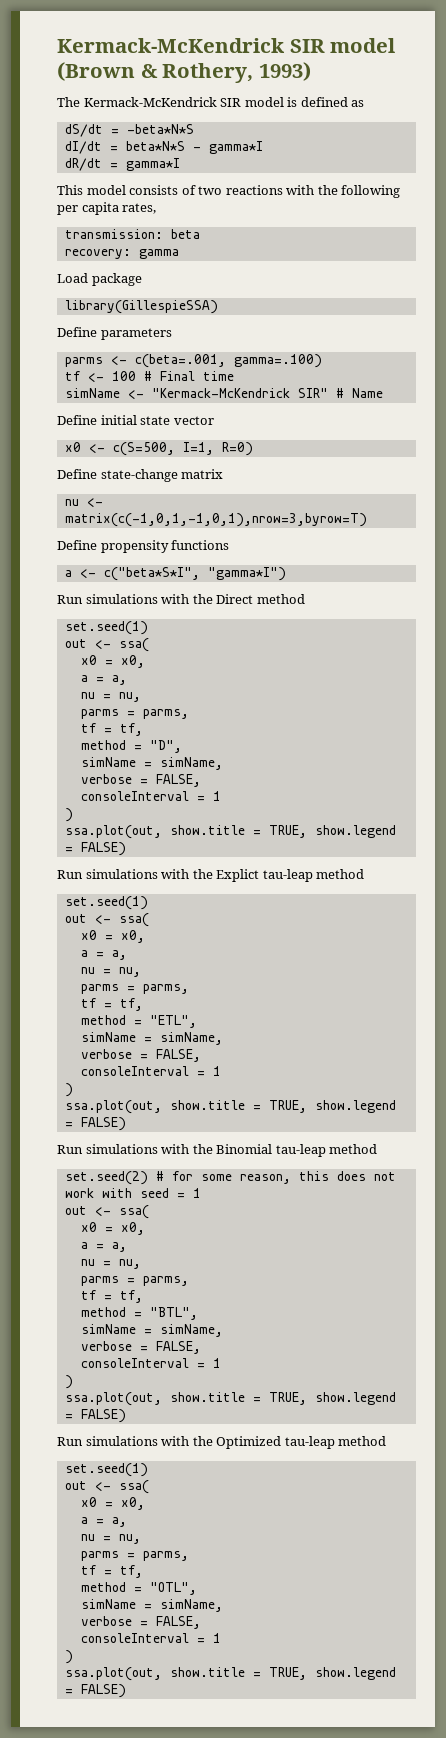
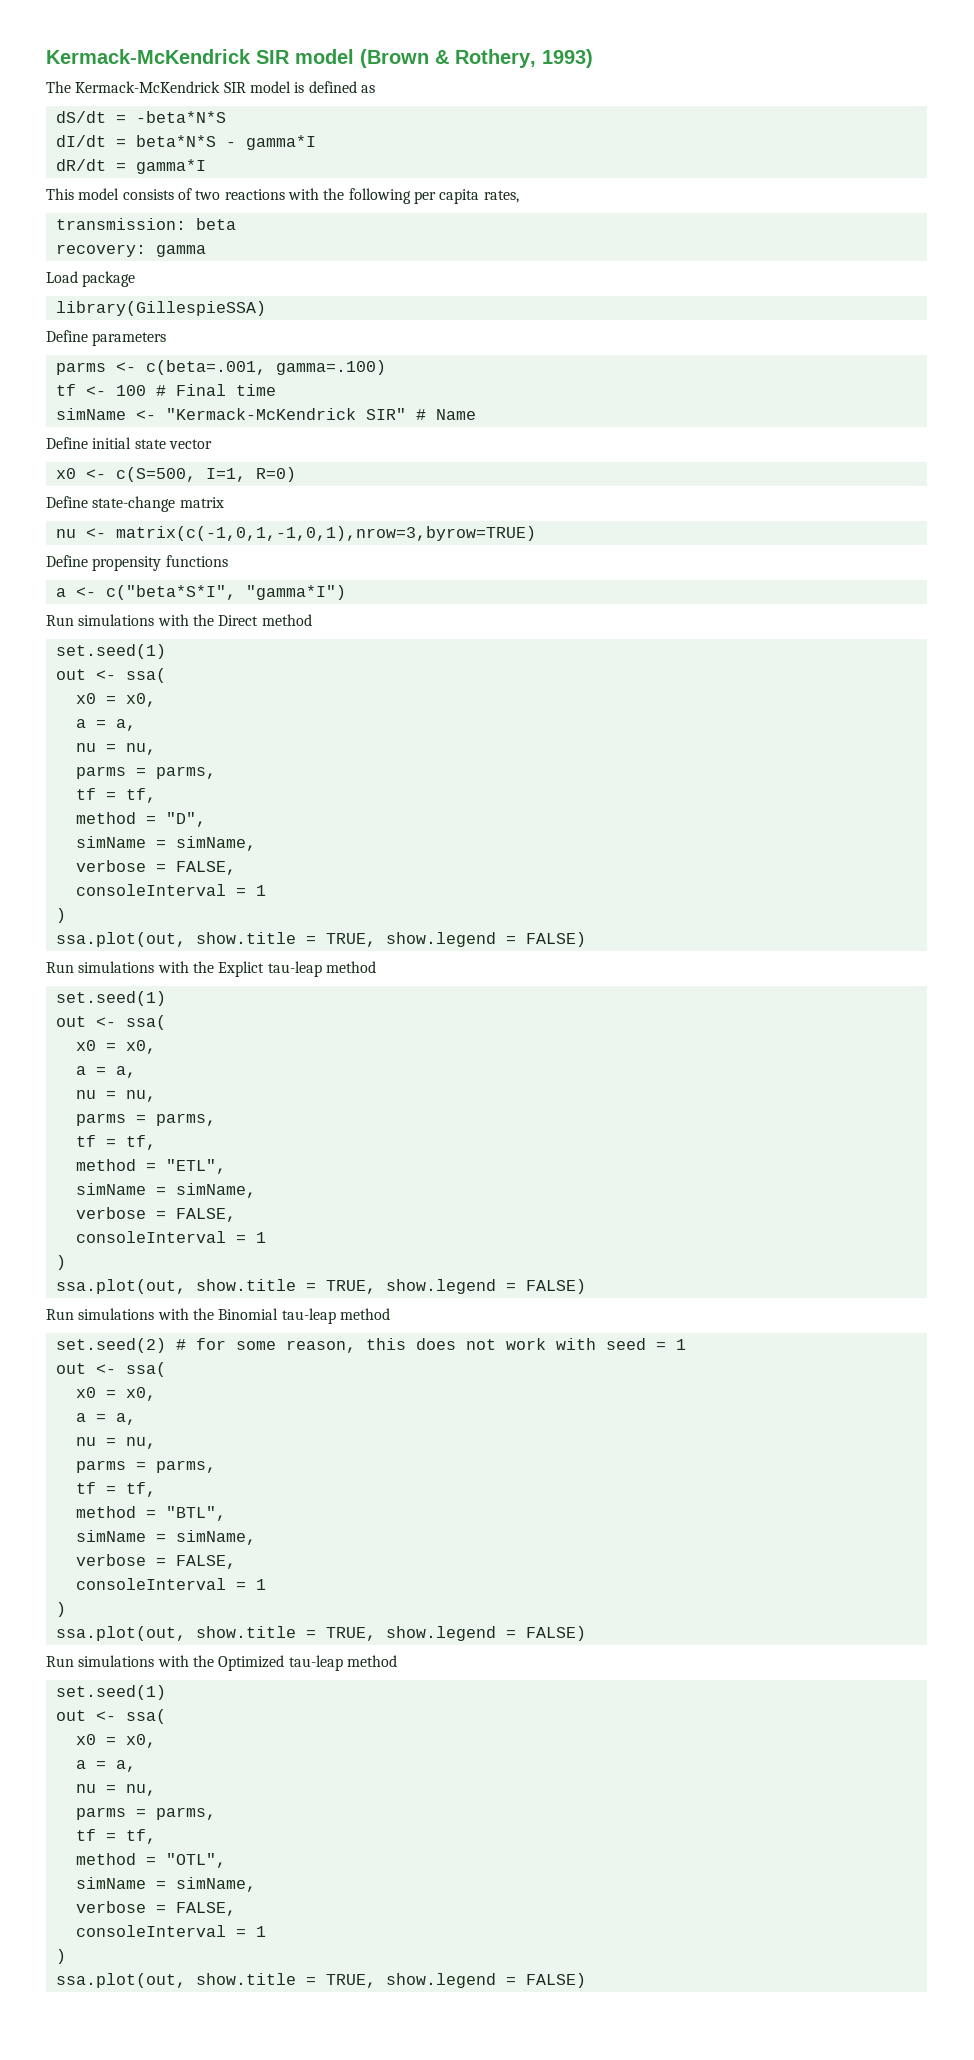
- nu <- matrix(c(-1,0,1,-1,0,1),nrow=3,byrow=T)
+ nu <- matrix(c(-1,0,1,-1,0,1),nrow=3,byrow=TRUE)

